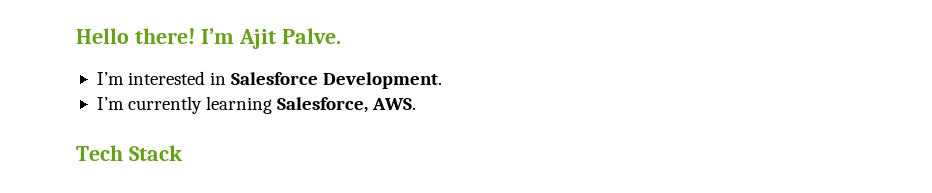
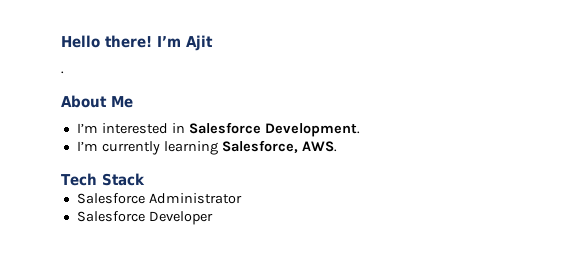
- I’m Ajit Palve.
+ I’m Ajit
+ .
+ About Me
+ Salesforce Administrator
+ Salesforce Developer

